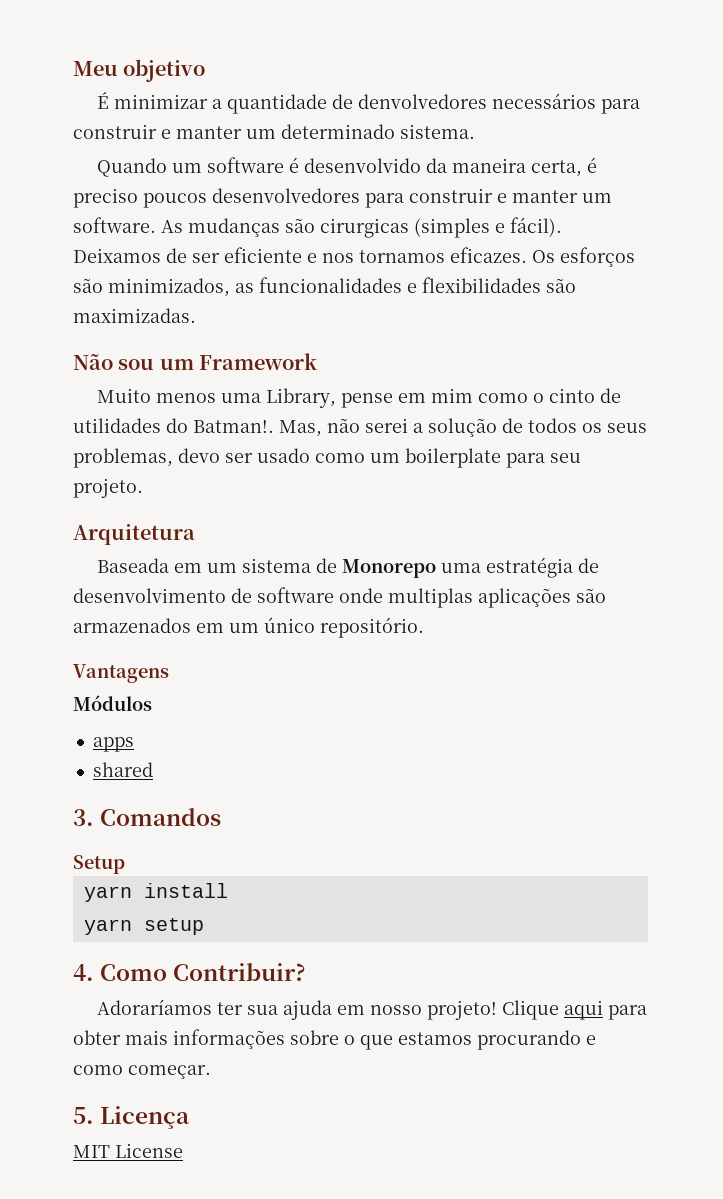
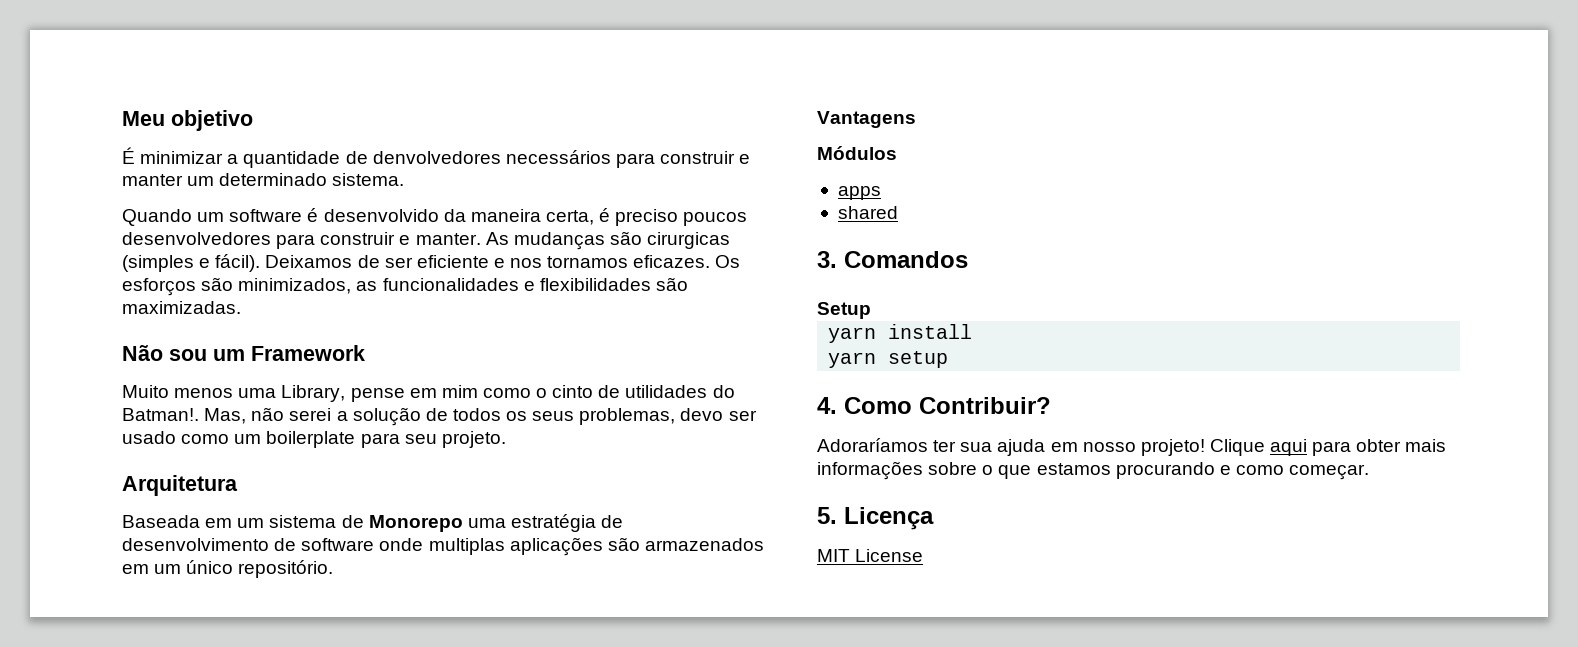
- Quando um software é desenvolvido da maneira certa, é preciso poucos desenvolvedores para construir e manter um software.
+ Quando um software é desenvolvido da maneira certa, é preciso poucos desenvolvedores para construir e manter.

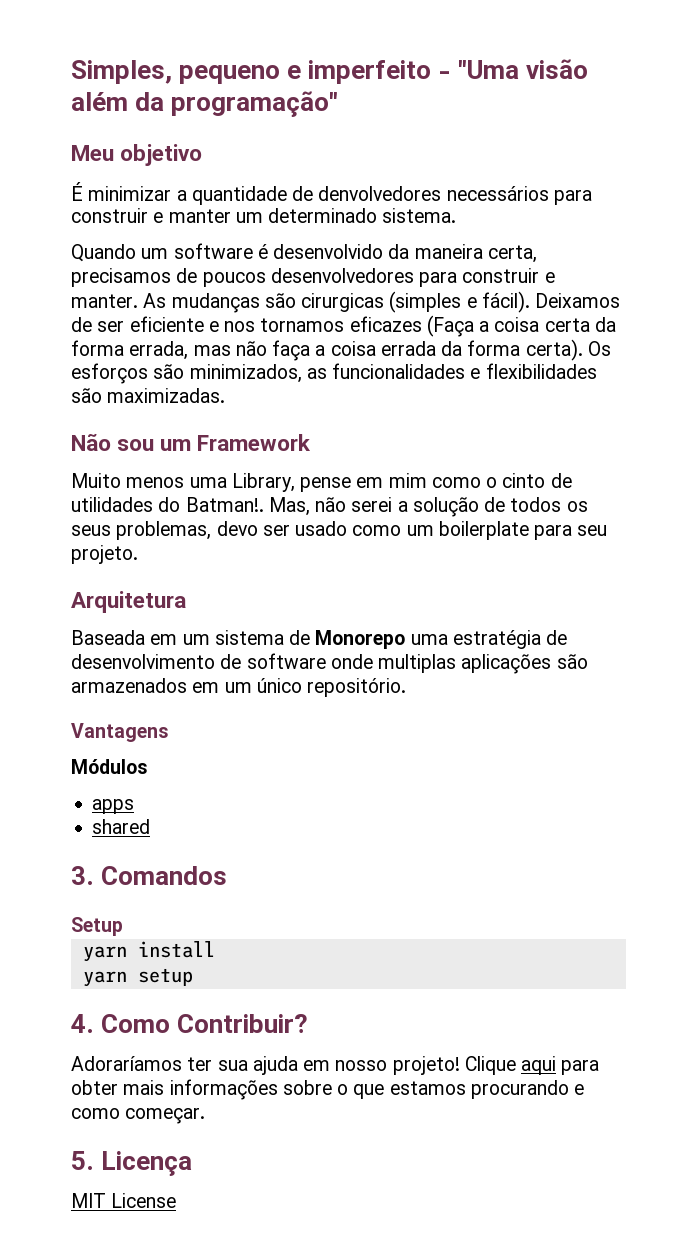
+ Simples, pequeno e imperfeito - "Uma visão além da programação"
- Quando um software é desenvolvido da maneira certa, é preciso poucos desenvolvedores para construir e manter.
+ Quando um software é desenvolvido da maneira certa, precisamos de poucos desenvolvedores para construir e manter.
- Deixamos de ser eficiente e nos tornamos eficazes.
+ Deixamos de ser eficiente e nos tornamos eficazes (Faça a coisa certa da forma errada, mas não faça a coisa errada da forma certa).

